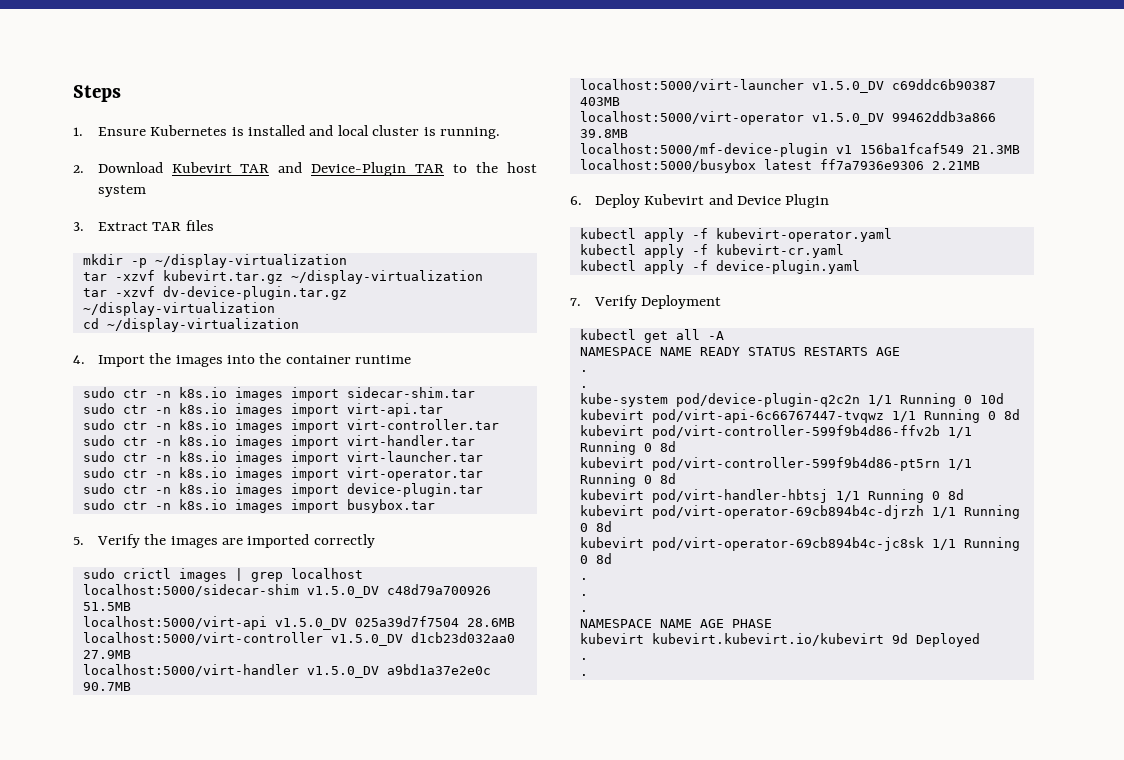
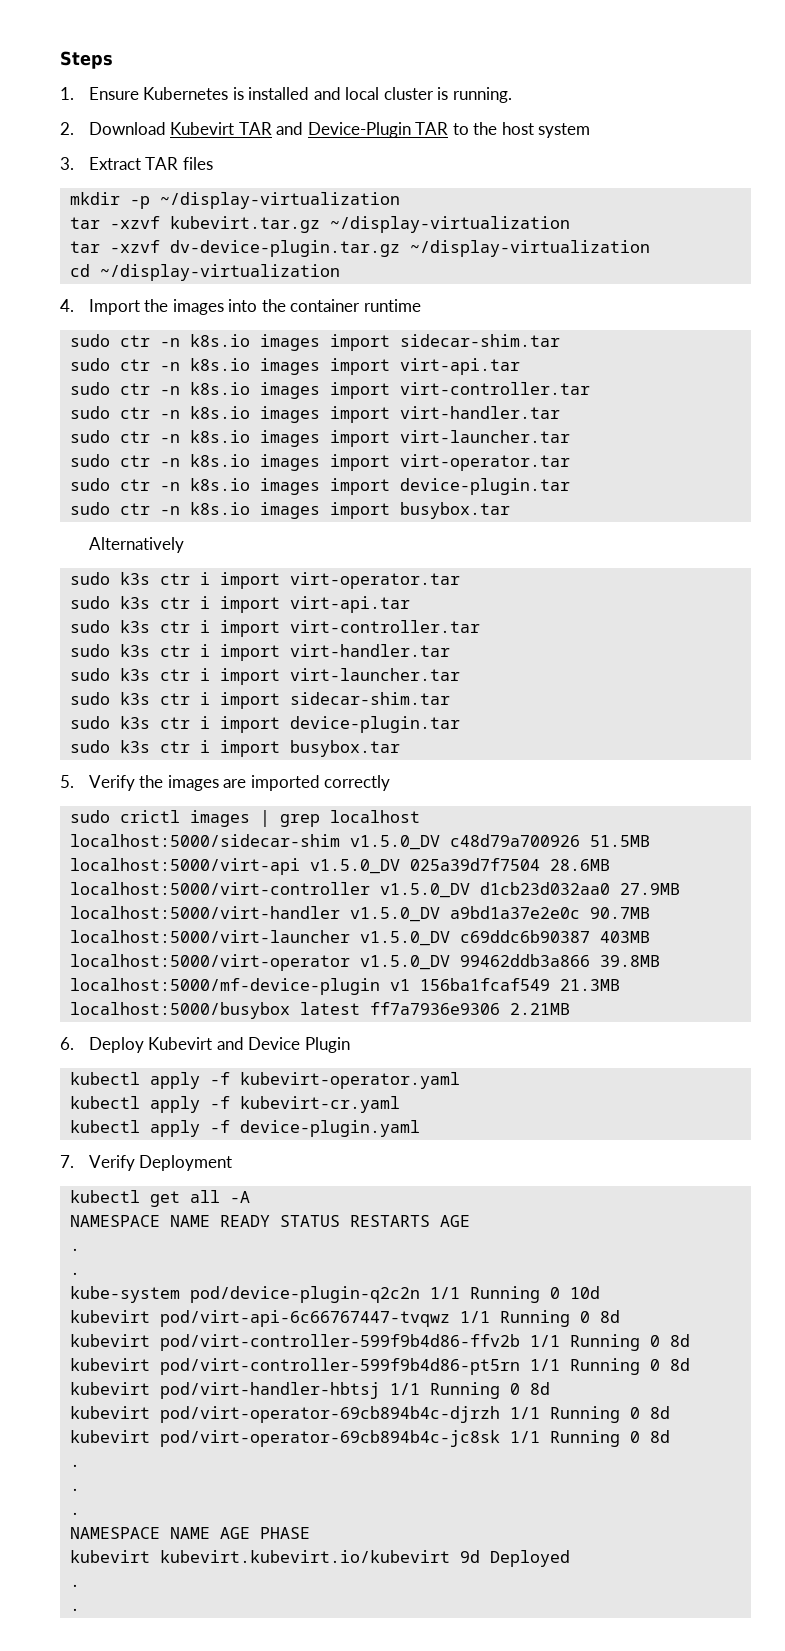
+ Alternatively
+ sudo k3s ctr i import virt-operator.tar
+ sudo k3s ctr i import virt-api.tar
+ sudo k3s ctr i import virt-controller.tar
+ sudo k3s ctr i import virt-handler.tar
+ sudo k3s ctr i import virt-launcher.tar
+ sudo k3s ctr i import sidecar-shim.tar
+ sudo k3s ctr i import device-plugin.tar
+ sudo k3s ctr i import busybox.tar

